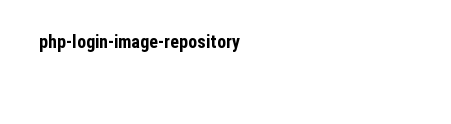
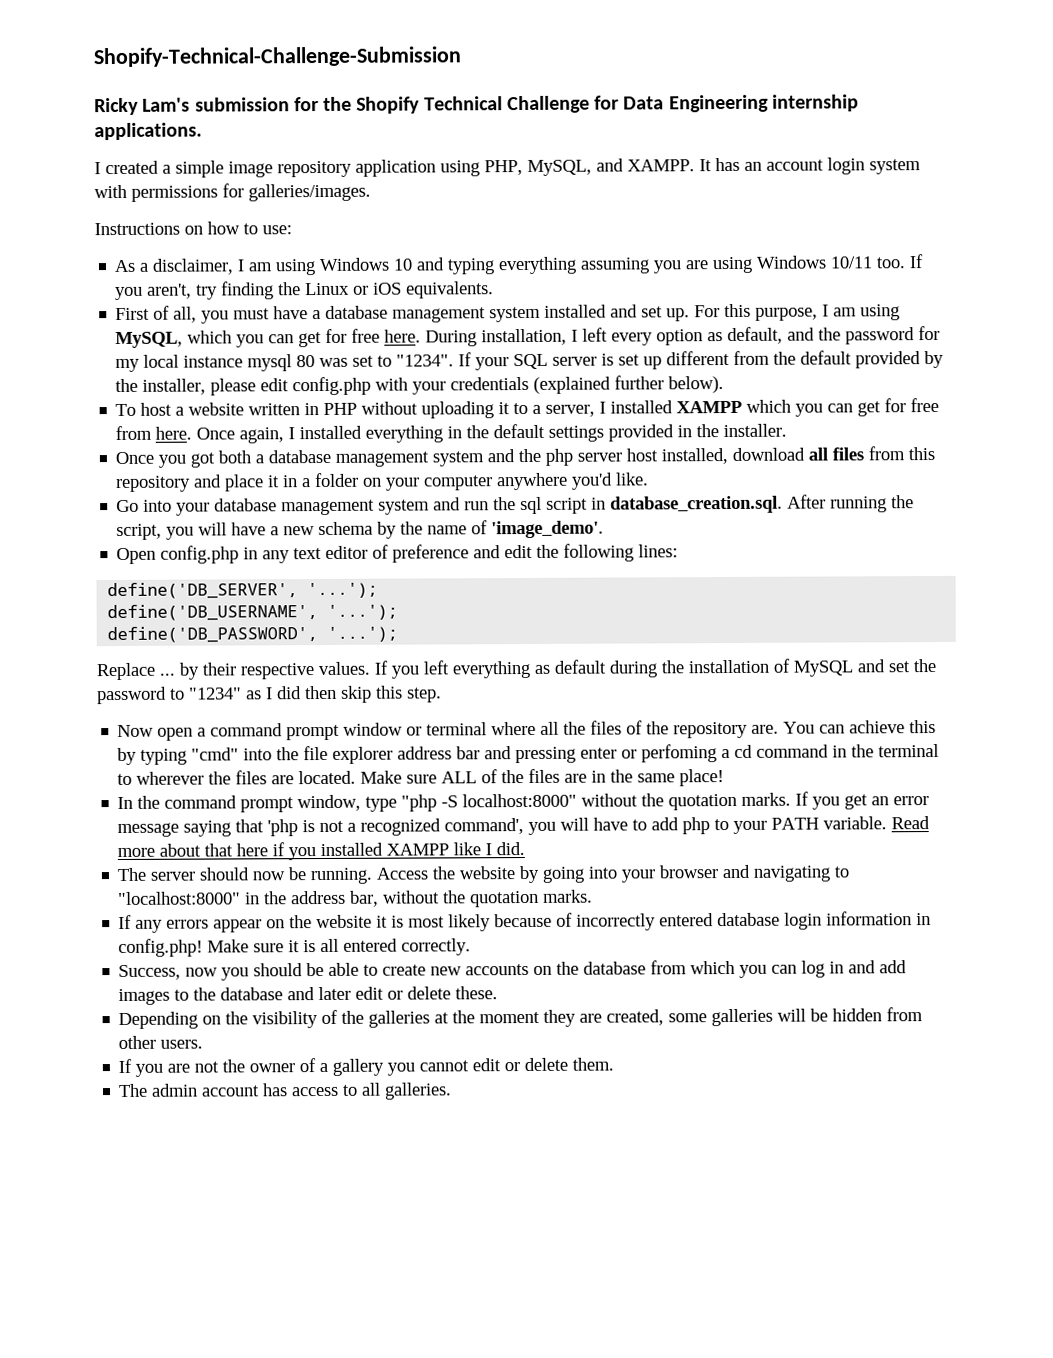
- php-login-image-repository
+ Shopify-Technical-Challenge-Submission
+ Ricky Lam's submission for the Shopify Technical Challenge for Data Engineering internship applications.
+ I created a simple image repository application using PHP, MySQL, and XAMPP. It has an account login system with permissions for galleries/images.
+ Instructions on how to use:
+ As a disclaimer, I am using Windows 10 and typing everything assuming you are using Windows 10/11 too. If you aren't, try finding the Linux or iOS equivalents.
+ First of all, you must have a database management system installed and set up. For this purpose, I am using MySQL, which you can get for free here. During installation, I left every option as default, and the password for my local instance mysql 80 was set to "1234". If your SQL server is set up different from the default provided by the installer, please edit config.php with your credentials (explained further below).
+ To host a website written in PHP without uploading it to a server, I installed XAMPP which you can get for free from here. Once again, I installed everything in the default settings provided in the installer.
+ Once you got both a database management system and the php server host installed, download all files from this repository and place it in a folder on your computer anywhere you'd like.
+ Go into your database management system and run the sql script in database_creation.sql. After running the script, you will have a new schema by the name of 'image_demo'.
+ Open config.php in any text editor of preference and edit the following lines:
+ define('DB_SERVER', '...');
+ define('DB_USERNAME', '...');
+ define('DB_PASSWORD', '...');
+ Replace ... by their respective values. If you left everything as default during the installation of MySQL and set the password to "1234" as I did then skip this step.
+ Now open a command prompt window or terminal where all the files of the repository are. You can achieve this by typing "cmd" into the file explorer address bar and pressing enter or perfoming a cd command in the terminal to wherever the files are located. Make sure ALL of the files are in the same place!
+ In the command prompt window, type "php -S localhost:8000" without the quotation marks. If you get an error message saying that 'php is not a recognized command', you will have to add php to your PATH variable. Read more about that here if you installed XAMPP like I did.
+ The server should now be running. Access the website by going into your browser and navigating to "localhost:8000" in the address bar, without the quotation marks.
+ If any errors appear on the website it is most likely because of incorrectly entered database login information in config.php! Make sure it is all entered correctly.
+ Success, now you should be able to create new accounts on the database from which you can log in and add images to the database and later edit or delete these.
+ Depending on the visibility of the galleries at the moment they are created, some galleries will be hidden from other users.
+ If you are not the owner of a gallery you cannot edit or delete them.
+ The admin account has access to all galleries.

